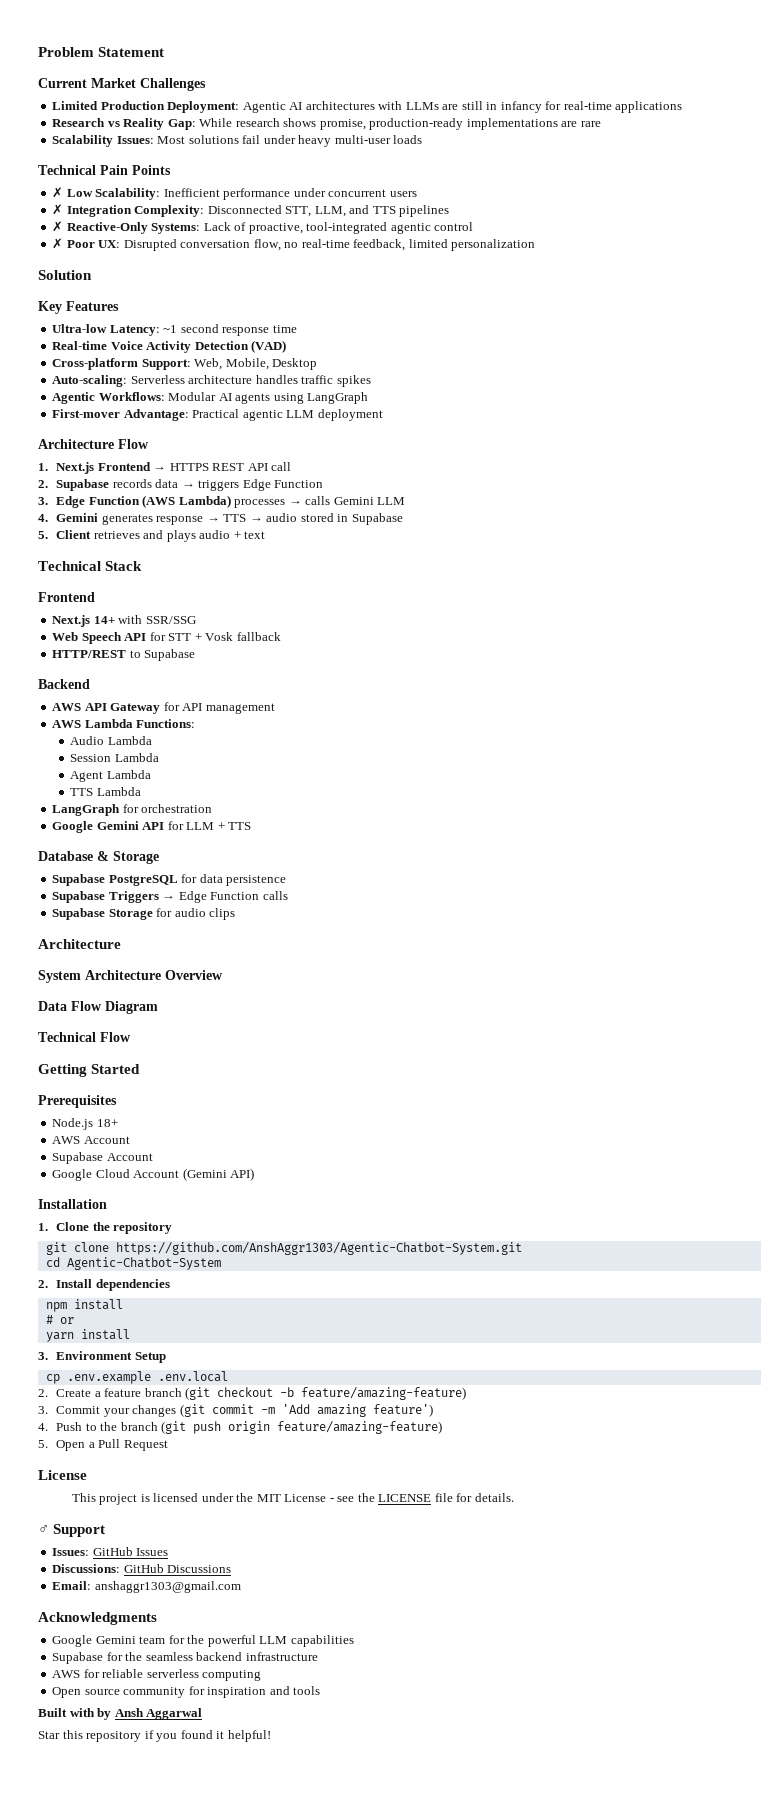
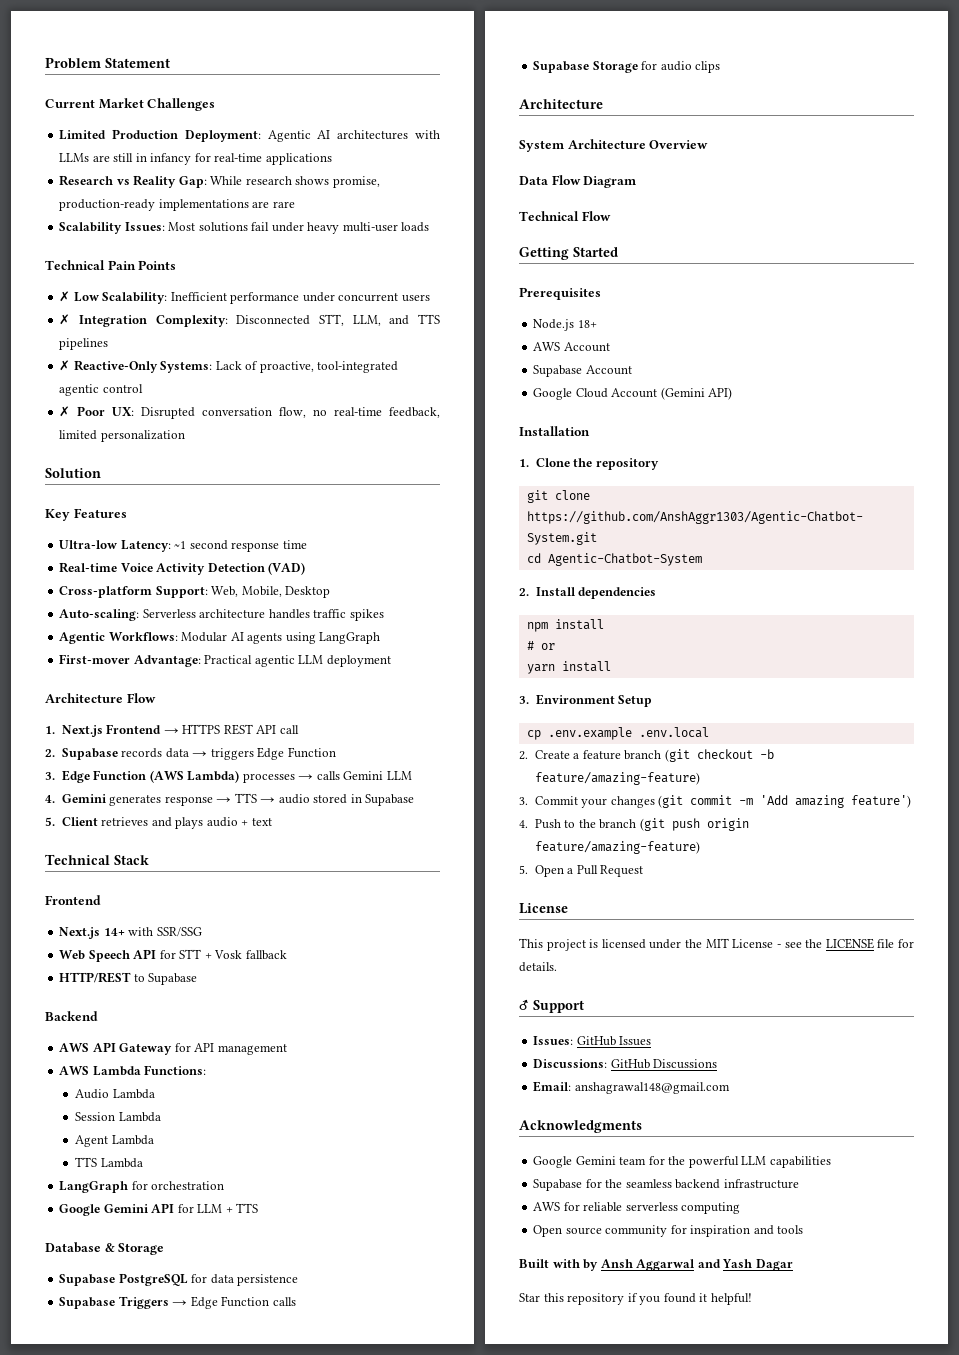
- Email: anshaggr1303@gmail.com
+ Email: anshagrawal148@gmail.com
- Built with by Ansh Aggarwal
+ Built with by Ansh Aggarwal and Yash Dagar

